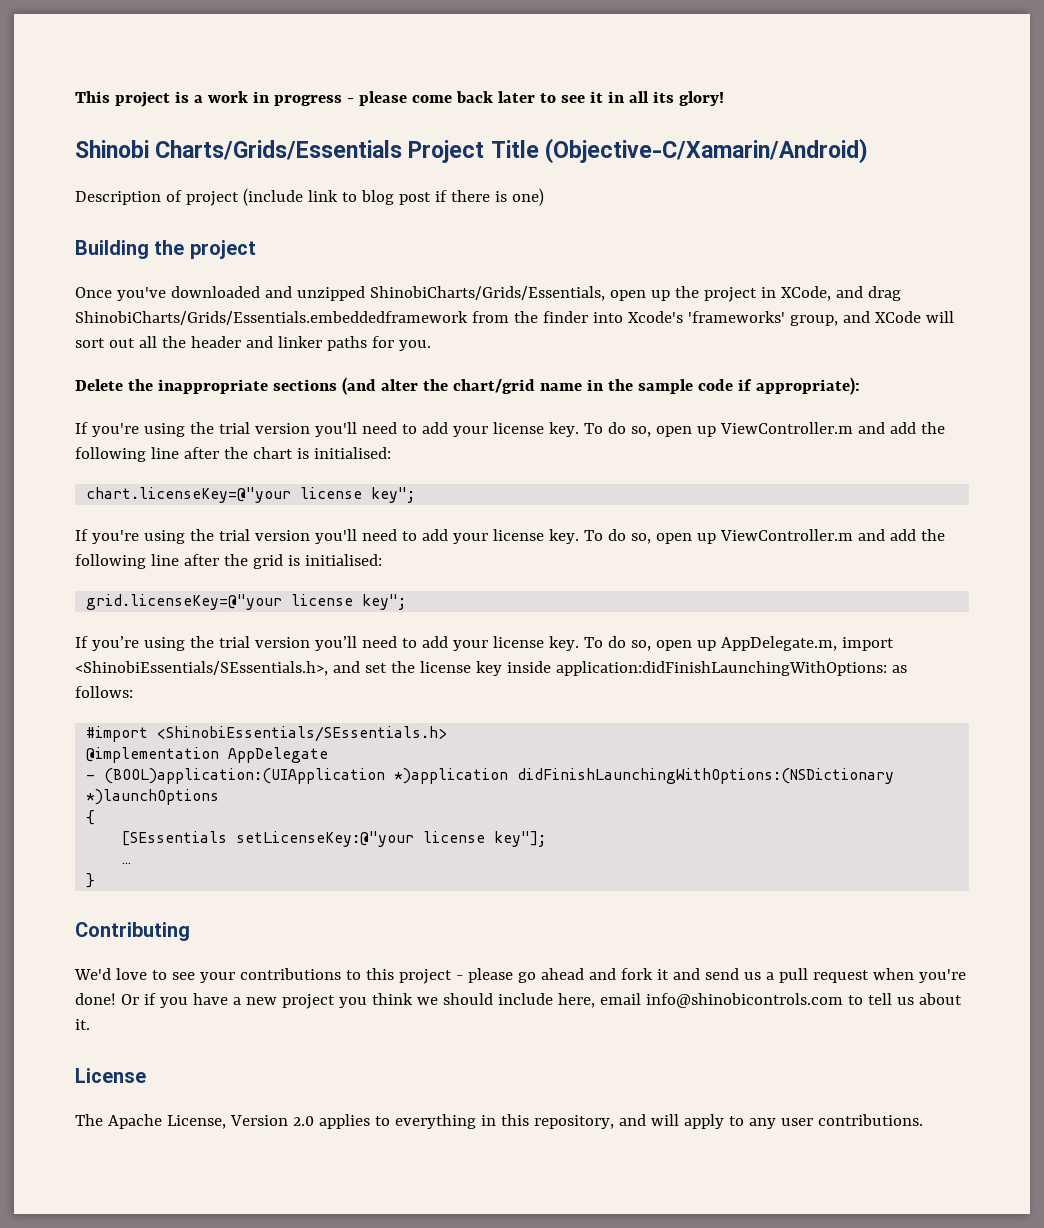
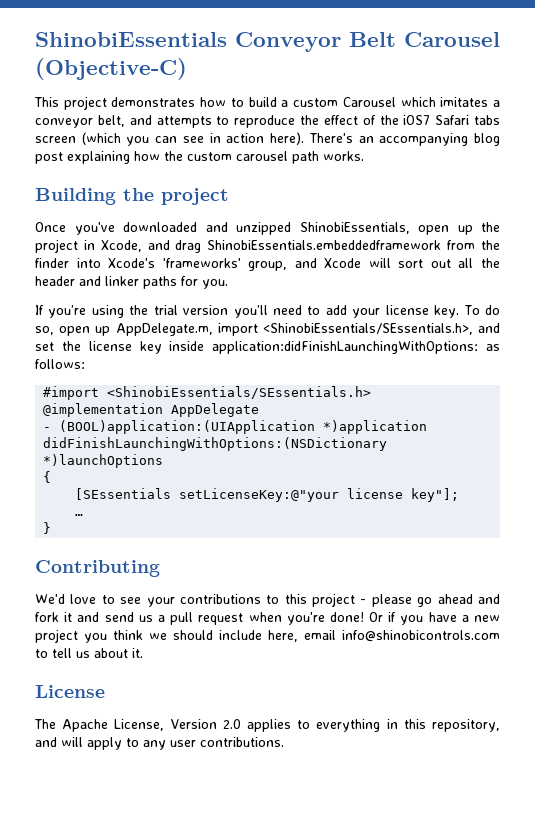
- This project is a work in progress - please come back later to see it in all its glory!
- Shinobi Charts/Grids/Essentials Project Title (Objective-C/Xamarin/Android)
- Description of project (include link to blog post if there is one)
+ ShinobiEssentials Conveyor Belt Carousel (Objective-C)
+ This project demonstrates how to build a custom Carousel which imitates a conveyor belt, and attempts to reproduce the effect of the iOS7 Safari tabs screen (which you can see in action here). There's an accompanying blog post explaining how the custom carousel path works.
- Once you've downloaded and unzipped ShinobiCharts/Grids/Essentials, open up the project in XCode, and drag ShinobiCharts/Grids/Essentials.embeddedframework from the finder into Xcode's 'frameworks' group, and XCode will sort out all the header and linker paths for you.
+ Once you've downloaded and unzipped ShinobiEssentials, open up the project in Xcode, and drag ShinobiEssentials.embeddedframework from the finder into Xcode's 'frameworks' group, and Xcode will sort out all the header and linker paths for you.
- Delete the inappropriate sections (and alter the chart/grid name in the sample code if appropriate):
- If you're using the trial version you'll need to add your license key. To do so, open up ViewController.m and add the following line after the chart is initialised:
- chart.licenseKey=@"your license key";
- If you're using the trial version you'll need to add your license key. To do so, open up ViewController.m and add the following line after the grid is initialised:
- grid.licenseKey=@"your license key";

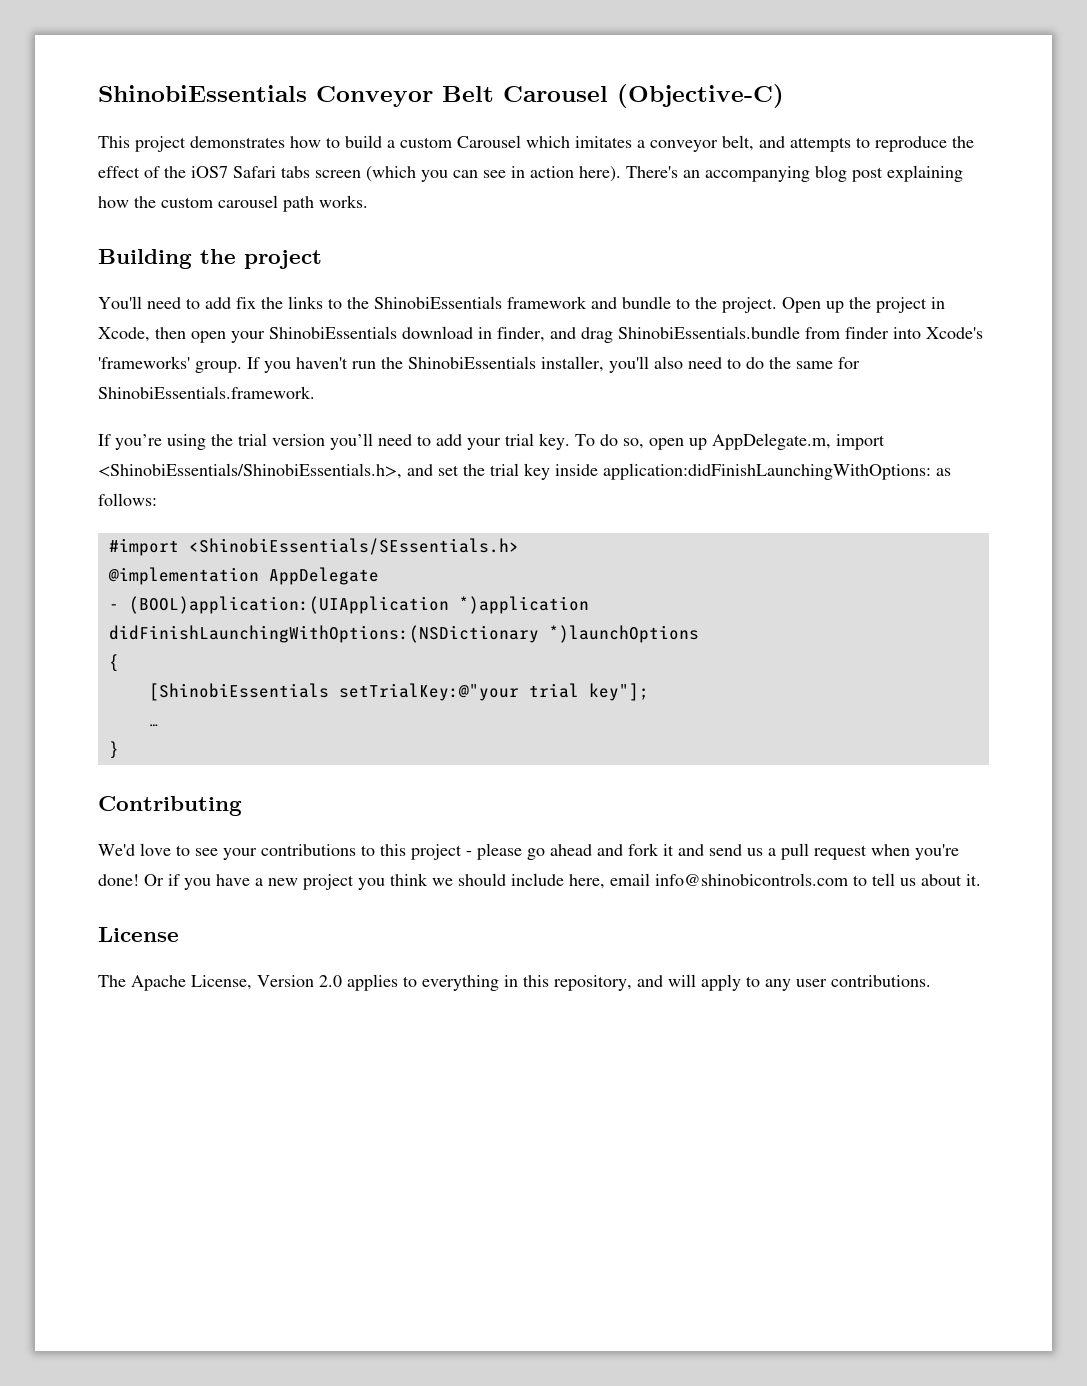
- Once you've downloaded and unzipped ShinobiEssentials, open up the project in Xcode, and drag ShinobiEssentials.embeddedframework from the finder into Xcode's 'frameworks' group, and Xcode will sort out all the header and linker paths for you.
+ You'll need to add fix the links to the ShinobiEssentials framework and bundle to the project. Open up the project in Xcode, then open your ShinobiEssentials download in finder, and drag ShinobiEssentials.bundle from finder into Xcode's 'frameworks' group. If you haven't run the ShinobiEssentials installer, you'll also need to do the same for ShinobiEssentials.framework.
- If you’re using the trial version you’ll need to add your license key.
+ If you’re using the trial version you’ll need to add your trial key.
- To do so, open up AppDelegate.m, import <ShinobiEssentials/SEssentials.h>, and set the license key inside application:didFinishLaunchingWithOptions: as follows:
+ To do so, open up AppDelegate.m, import <ShinobiEssentials/ShinobiEssentials.h>, and set the trial key inside application:didFinishLaunchingWithOptions: as follows:
- [SEssentials setLicenseKey:@"your license key"];
+ [ShinobiEssentials setTrialKey:@"your trial key"];

